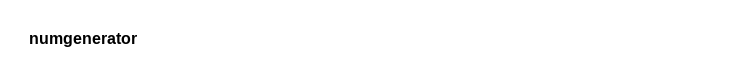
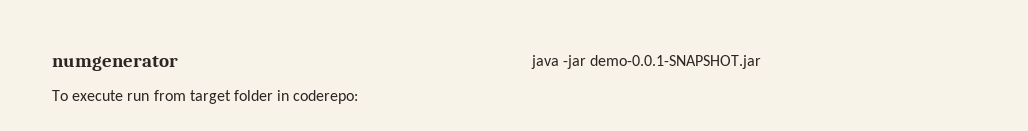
+ To execute run from target folder in coderepo:
+ java -jar demo-0.0.1-SNAPSHOT.jar

